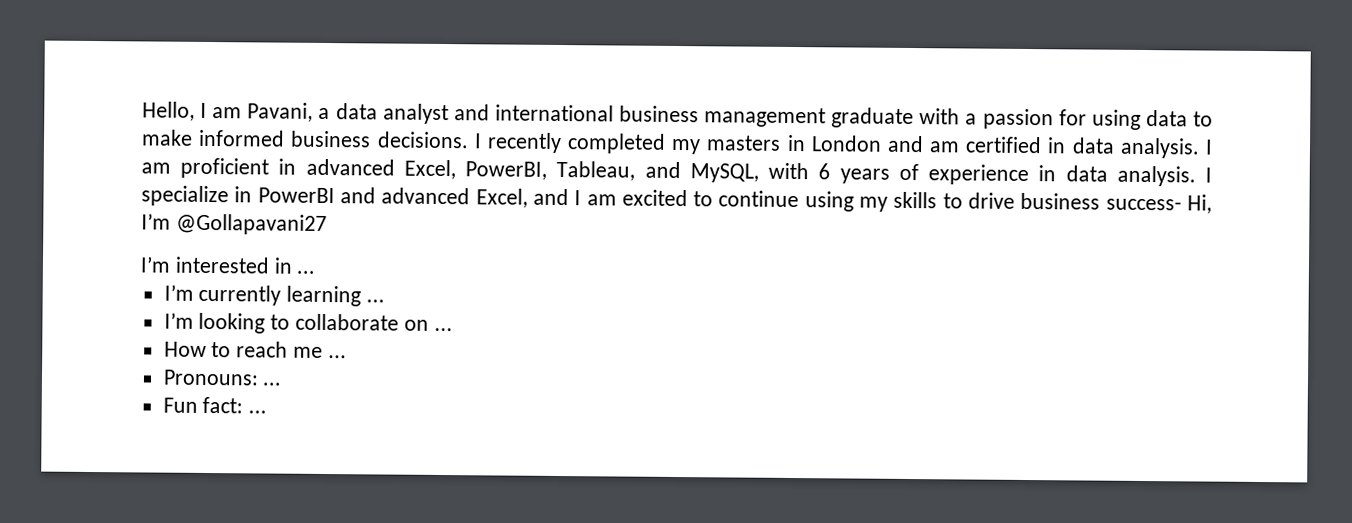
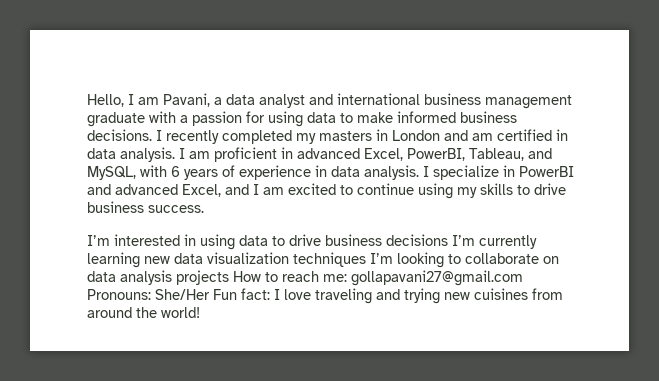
- I specialize in PowerBI and advanced Excel, and I am excited to continue using my skills to drive business success- Hi, I’m @Gollapavani27
+ I specialize in PowerBI and advanced Excel, and I am excited to continue using my skills to drive business success.
- I’m interested in ...
- I’m currently learning ...
- I’m looking to collaborate on ...
- How to reach me ...
- Pronouns: ...
- Fun fact: ...
+ I’m interested in using data to drive business decisions I’m currently learning new data visualization techniques I’m looking to collaborate on data analysis projects How to reach me: gollapavani27@gmail.com Pronouns: She/Her Fun fact: I love traveling and trying new cuisines from around the world!

